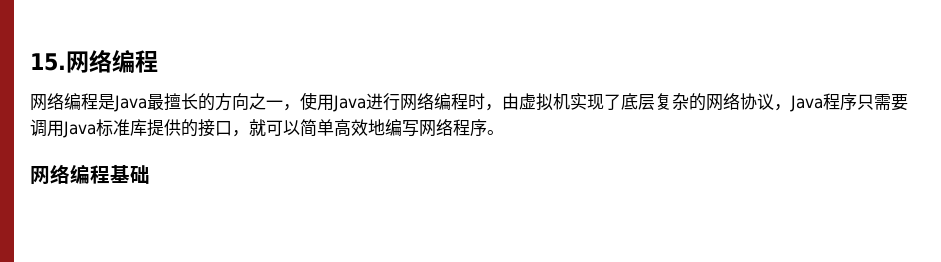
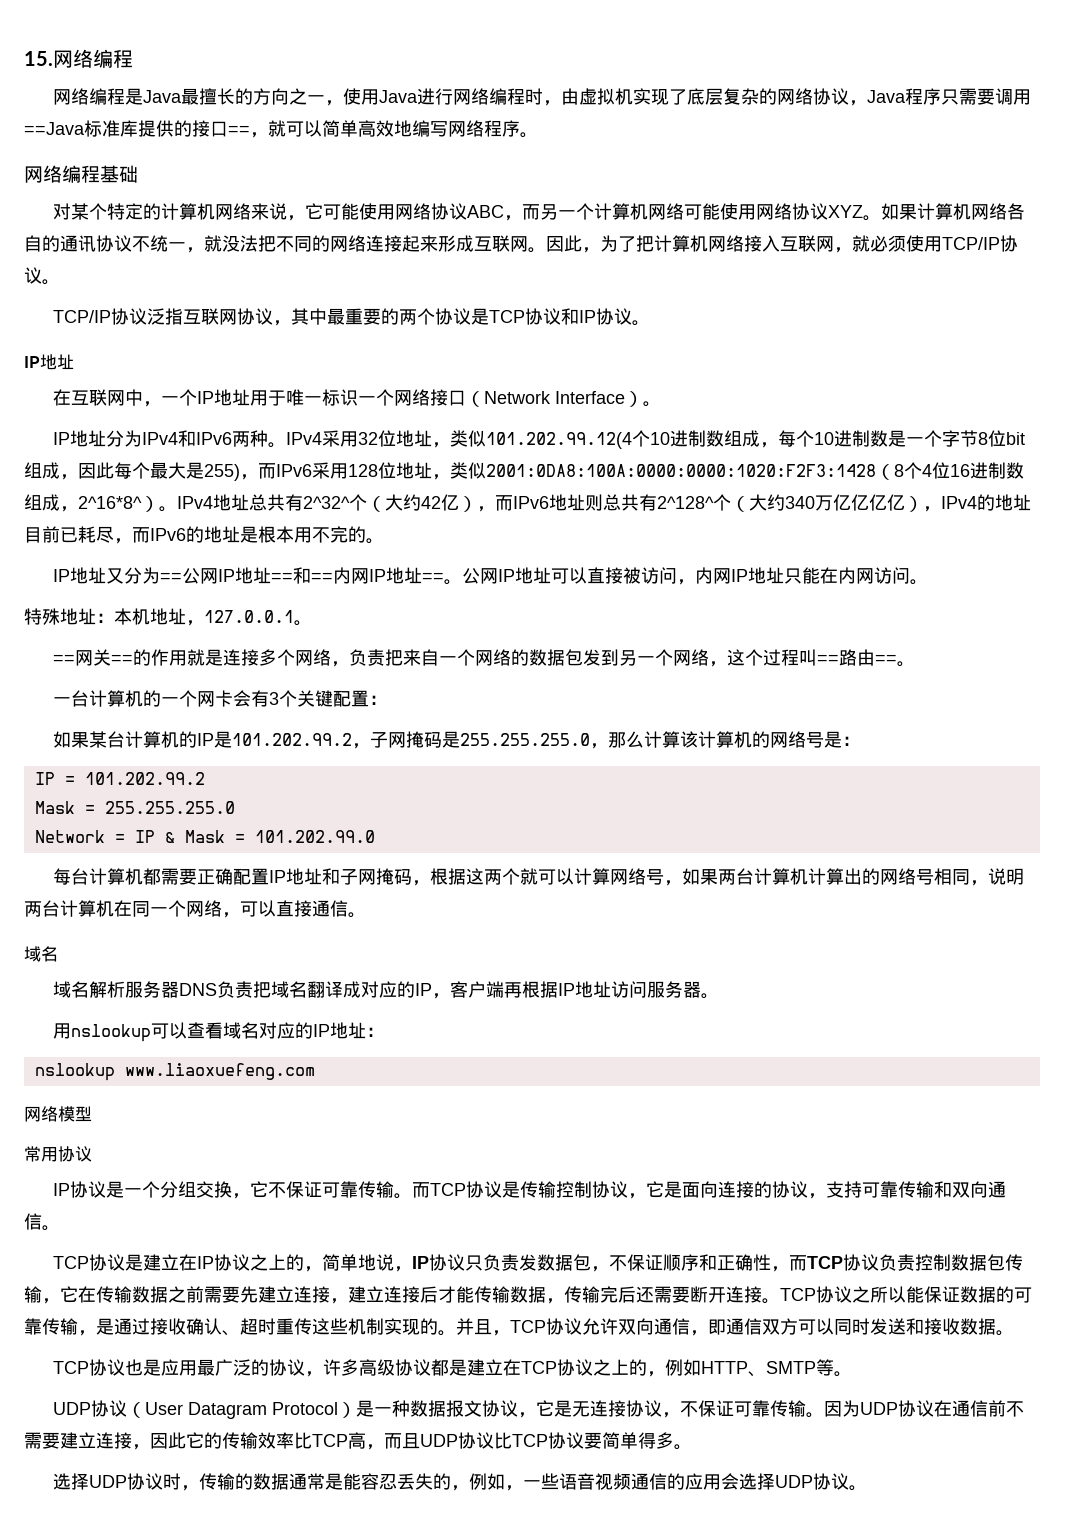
- 网络编程是Java最擅长的方向之一，使用Java进行网络编程时，由虚拟机实现了底层复杂的网络协议，Java程序只需要调用Java标准库提供的接口，就可以简单高效地编写网络程序。
+ 网络编程是Java最擅长的方向之一，使用Java进行网络编程时，由虚拟机实现了底层复杂的网络协议，Java程序只需要调用==Java标准库提供的接口==，就可以简单高效地编写网络程序。
+ 对某个特定的计算机网络来说，它可能使用网络协议ABC，而另一个计算机网络可能使用网络协议XYZ。如果计算机网络各自的通讯协议不统一，就没法把不同的网络连接起来形成互联网。因此，为了把计算机网络接入互联网，就必须使用TCP/IP协议。
+ TCP/IP协议泛指互联网协议，其中最重要的两个协议是TCP协议和IP协议。
+ IP地址
+ 在互联网中，一个IP地址用于唯一标识一个网络接口（Network Interface）。
+ IP地址分为IPv4和IPv6两种。IPv4采用32位地址，类似101.202.99.12(4个10进制数组成，每个10进制数是一个字节8位bit组成，因此每个最大是255)，而IPv6采用128位地址，类似2001:0DA8:100A:0000:0000:1020:F2F3:1428（8个4位16进制数组成，2^16*8^）。IPv4地址总共有2^32^个（大约42亿），而IPv6地址则总共有2^128^个（大约340万亿亿亿亿），IPv4的地址目前已耗尽，而IPv6的地址是根本用不完的。
+ IP地址又分为==公网IP地址==和==内网IP地址==。公网IP地址可以直接被访问，内网IP地址只能在内网访问。
+ 特殊地址：本机地址，127.0.0.1。
+ ==网关==的作用就是连接多个网络，负责把来自一个网络的数据包发到另一个网络，这个过程叫==路由==。
+ 一台计算机的一个网卡会有3个关键配置：
+ 如果某台计算机的IP是101.202.99.2，子网掩码是255.255.255.0，那么计算该计算机的网络号是：
+ IP = 101.202.99.2
+ Mask = 255.255.255.0
+ Network = IP & Mask = 101.202.99.0
+ 每台计算机都需要正确配置IP地址和子网掩码，根据这两个就可以计算网络号，如果两台计算机计算出的网络号相同，说明两台计算机在同一个网络，可以直接通信。
+ 域名
+ 域名解析服务器DNS负责把域名翻译成对应的IP，客户端再根据IP地址访问服务器。
+ 用nslookup可以查看域名对应的IP地址：
+ nslookup www.liaoxuefeng.com
+ 网络模型
+ 常用协议
+ IP协议是一个分组交换，它不保证可靠传输。而TCP协议是传输控制协议，它是面向连接的协议，支持可靠传输和双向通信。
+ TCP协议是建立在IP协议之上的，简单地说，IP协议只负责发数据包，不保证顺序和正确性，而TCP协议负责控制数据包传输，它在传输数据之前需要先建立连接，建立连接后才能传输数据，传输完后还需要断开连接。TCP协议之所以能保证数据的可靠传输，是通过接收确认、超时重传这些机制实现的。并且，TCP协议允许双向通信，即通信双方可以同时发送和接收数据。
+ TCP协议也是应用最广泛的协议，许多高级协议都是建立在TCP协议之上的，例如HTTP、SMTP等。
+ UDP协议（User Datagram Protocol）是一种数据报文协议，它是无连接协议，不保证可靠传输。因为UDP协议在通信前不需要建立连接，因此它的传输效率比TCP高，而且UDP协议比TCP协议要简单得多。
+ 选择UDP协议时，传输的数据通常是能容忍丢失的，例如，一些语音视频通信的应用会选择UDP协议。

